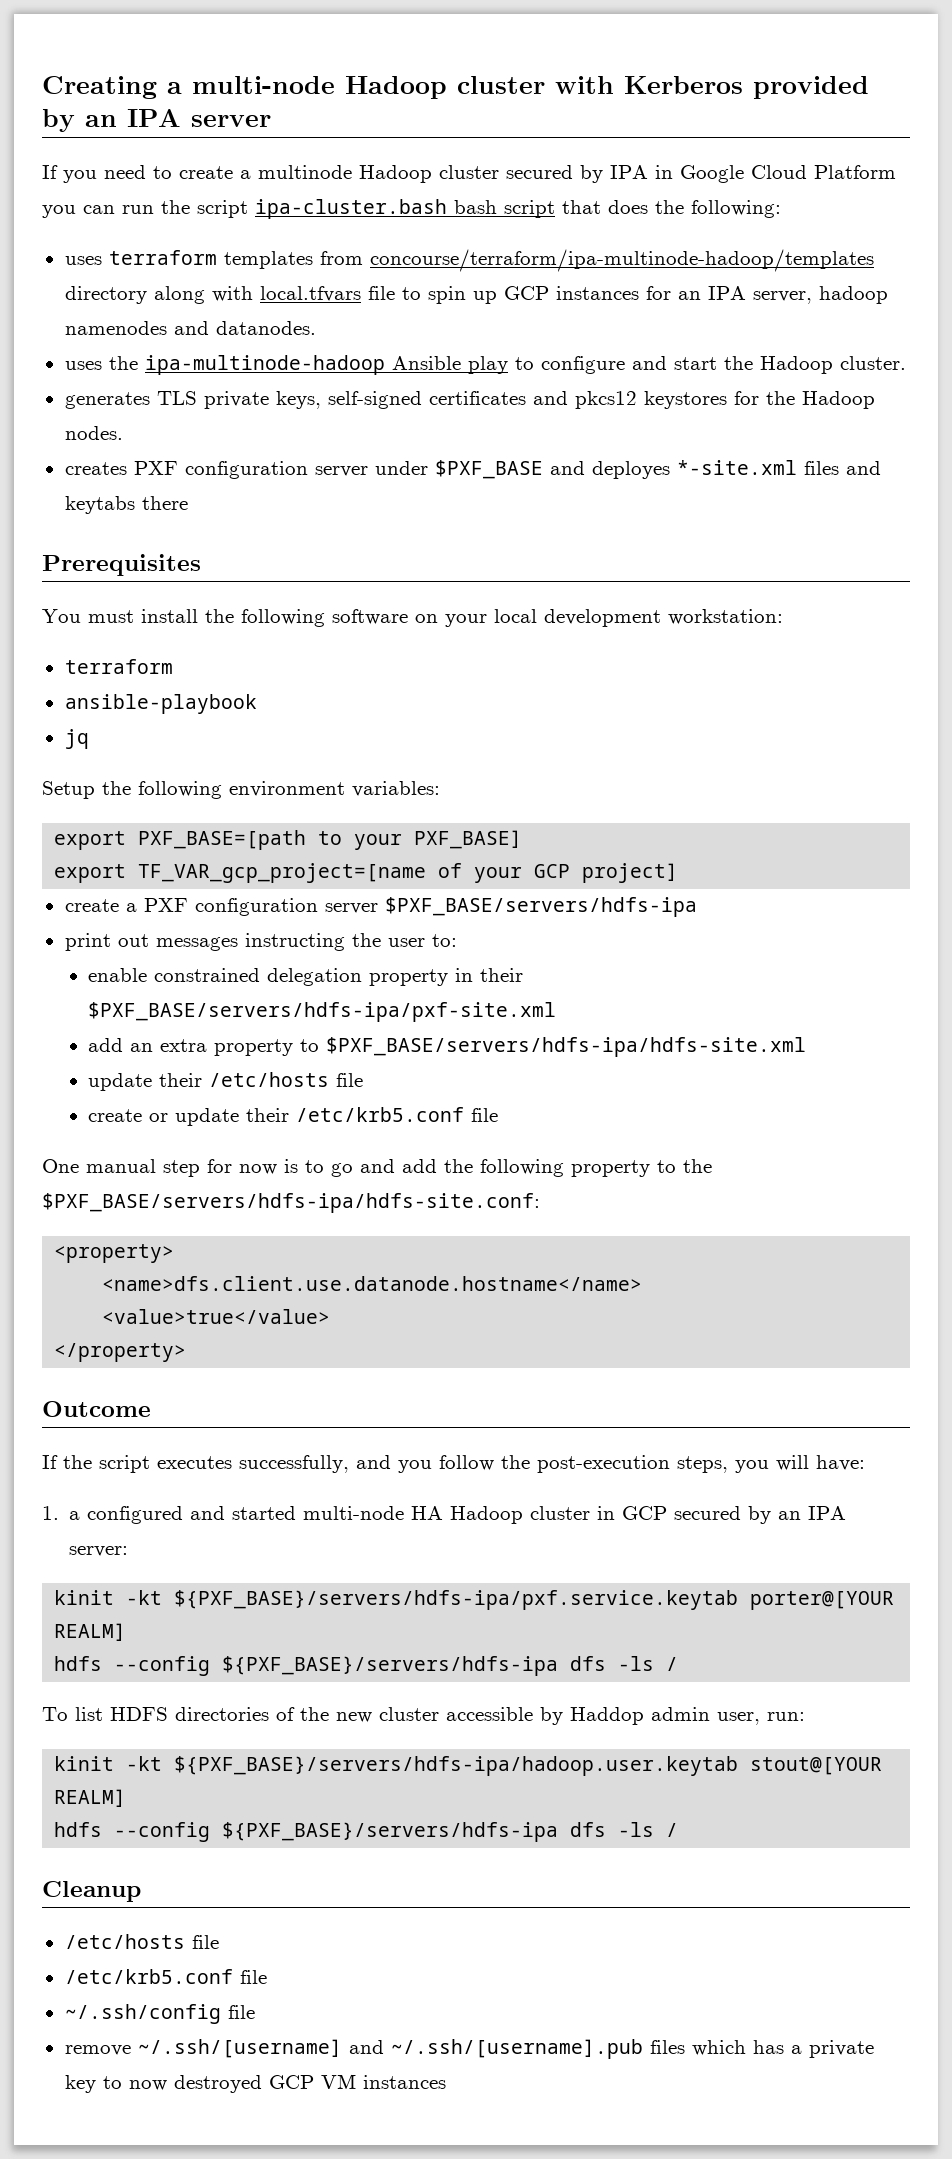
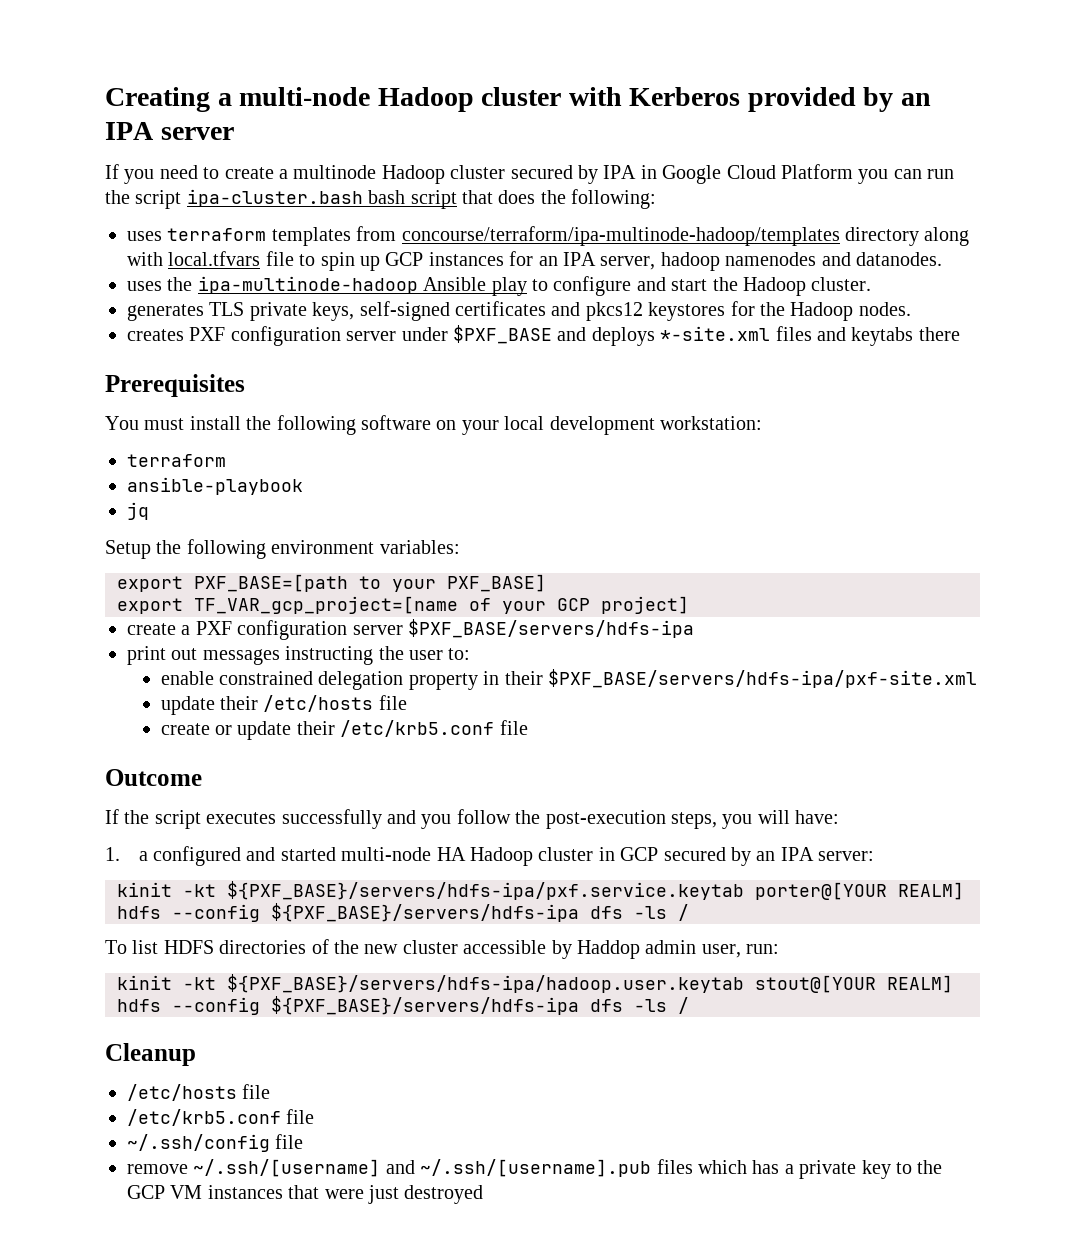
- creates PXF configuration server under $PXF_BASE and deployes *-site.xml files and keytabs there
+ creates PXF configuration server under $PXF_BASE and deploys *-site.xml files and keytabs there
- add an extra property to $PXF_BASE/servers/hdfs-ipa/hdfs-site.xml
- One manual step for now is to go and add the following property to the $PXF_BASE/servers/hdfs-ipa/hdfs-site.conf:
- <property>
- <name>dfs.client.use.datanode.hostname</name>
- <value>true</value>
- </property>
- If the script executes successfully, and you follow the post-execution steps, you will have:
+ If the script executes successfully and you follow the post-execution steps, you will have:
- remove ~/.ssh/[username] and ~/.ssh/[username].pub files which has a private key to now destroyed GCP VM instances
+ remove ~/.ssh/[username] and ~/.ssh/[username].pub files which has a private key to the GCP VM instances that were just destroyed

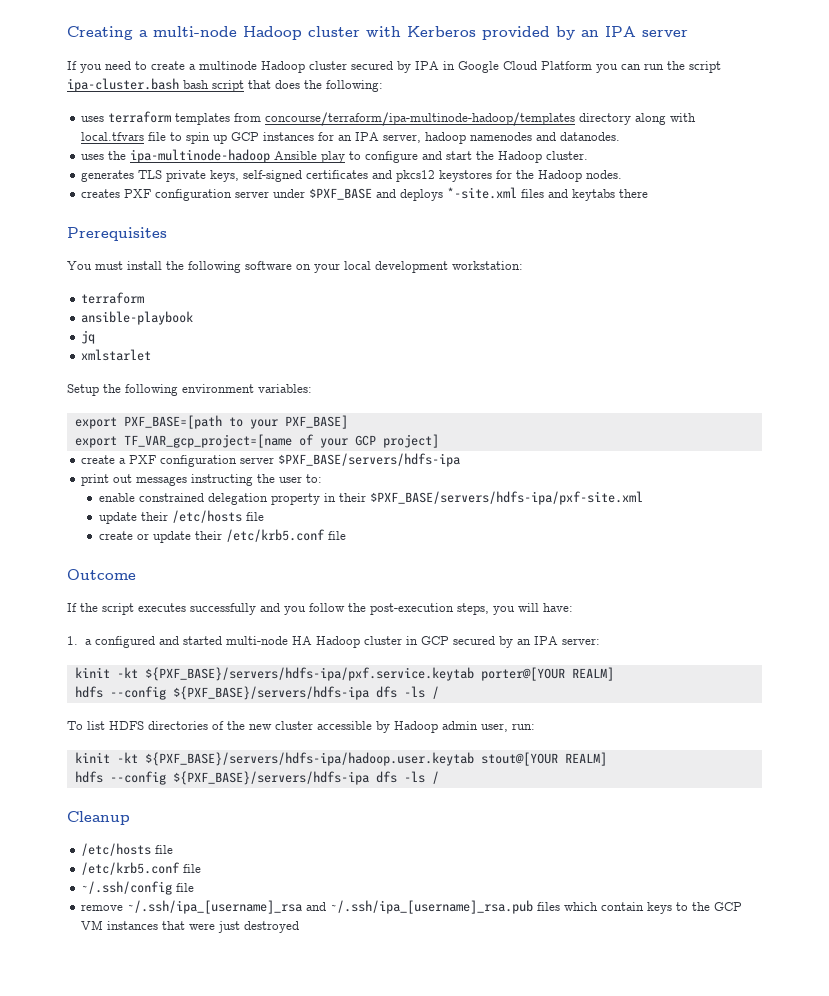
+ xmlstarlet
- To list HDFS directories of the new cluster accessible by Haddop admin user, run:
+ To list HDFS directories of the new cluster accessible by Hadoop admin user, run:
- remove ~/.ssh/[username] and ~/.ssh/[username].pub files which has a private key to the GCP VM instances that were just destroyed
+ remove ~/.ssh/ipa_[username]_rsa and ~/.ssh/ipa_[username]_rsa.pub files which contain keys to the GCP VM instances that were just destroyed

